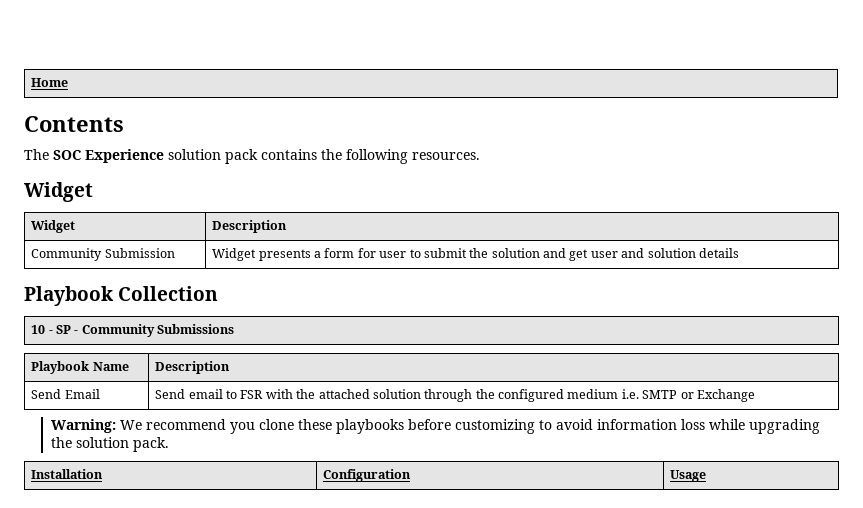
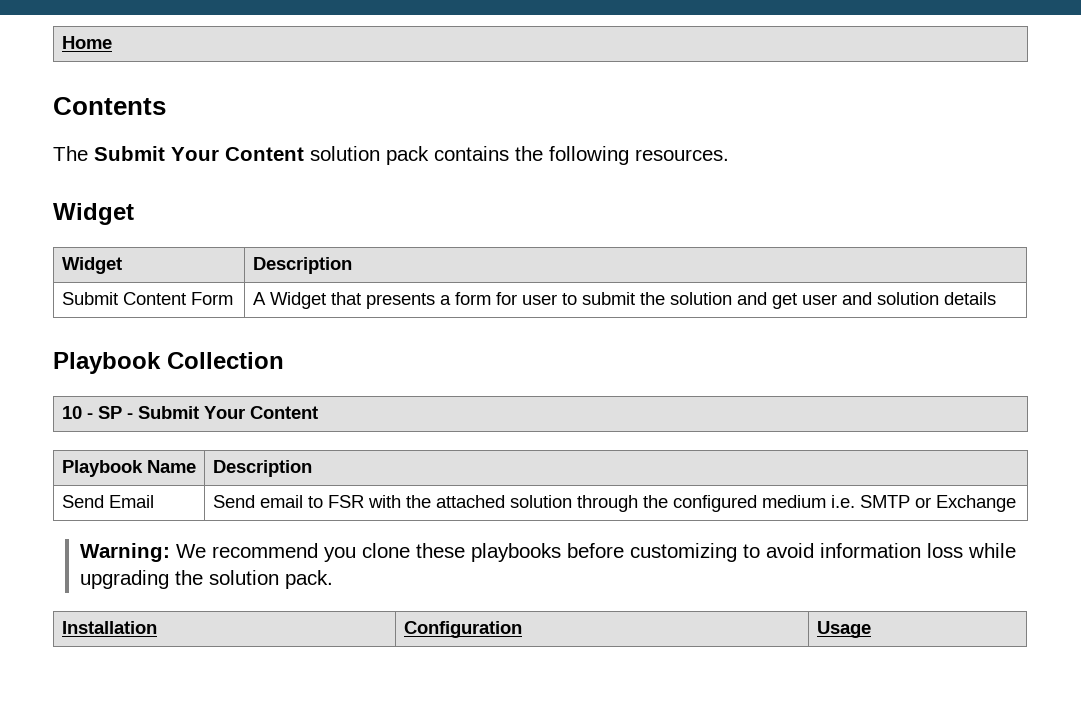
- The SOC Experience solution pack contains the following resources.
+ The Submit Your Content solution pack contains the following resources.
- Community Submission | Widget presents a form for user to submit the solution and get user and solution details
+ Submit Content Form | A Widget that presents a form for user to submit the solution and get user and solution details
- 10 - SP - Community Submissions
+ 10 - SP - Submit Your Content

